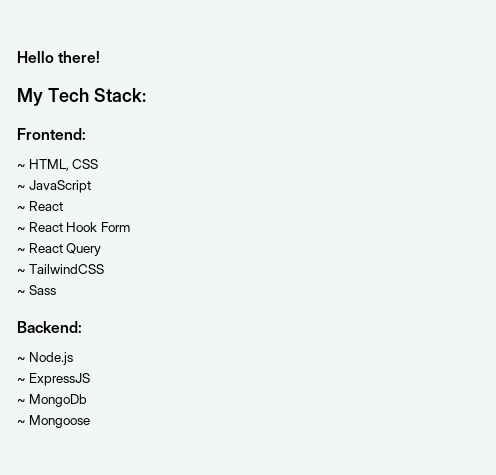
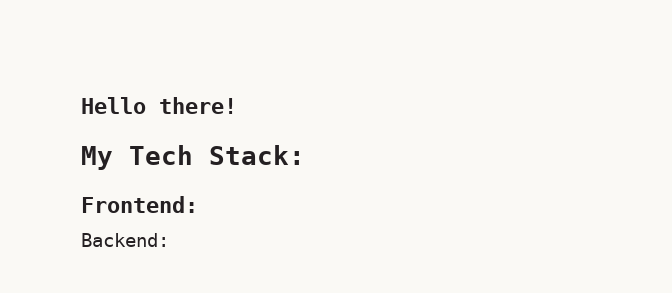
- ~ HTML, CSS
- ~ JavaScript
- ~ React
- ~ React Hook Form
- ~ React Query
- ~ TailwindCSS
- ~ Sass
  Backend:
- ~ Node.js
- ~ ExpressJS
- ~ MongoDb
- ~ Mongoose

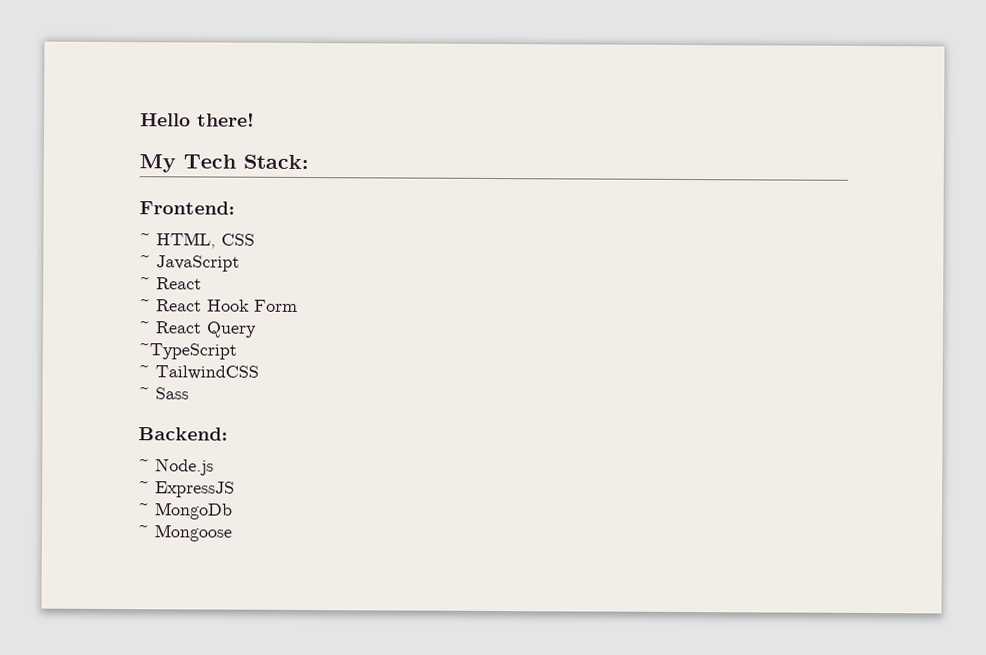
+ ~ HTML, CSS
+ ~ JavaScript
+ ~ React
+ ~ React Hook Form
+ ~ React Query
+ ~TypeScript
+ ~ TailwindCSS
+ ~ Sass
  Backend:
+ ~ Node.js
+ ~ ExpressJS
+ ~ MongoDb
+ ~ Mongoose

